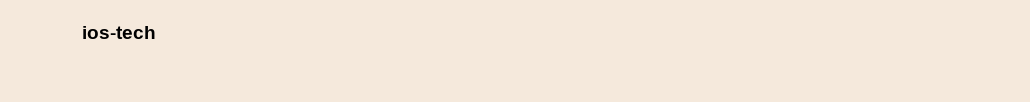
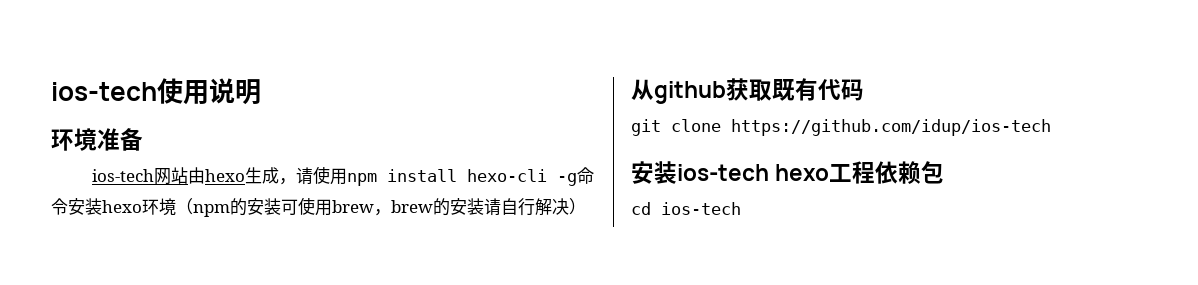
- ios-tech
+ ios-tech使用说明
+ 环境准备
+ ios-tech网站由hexo生成，请使用npm install hexo-cli -g命令安装hexo环境（npm的安装可使用brew，brew的安装请自行解决）
+ 从github获取既有代码
+ git clone https://github.com/idup/ios-tech
+ 安装ios-tech hexo工程依赖包
+ cd ios-tech

